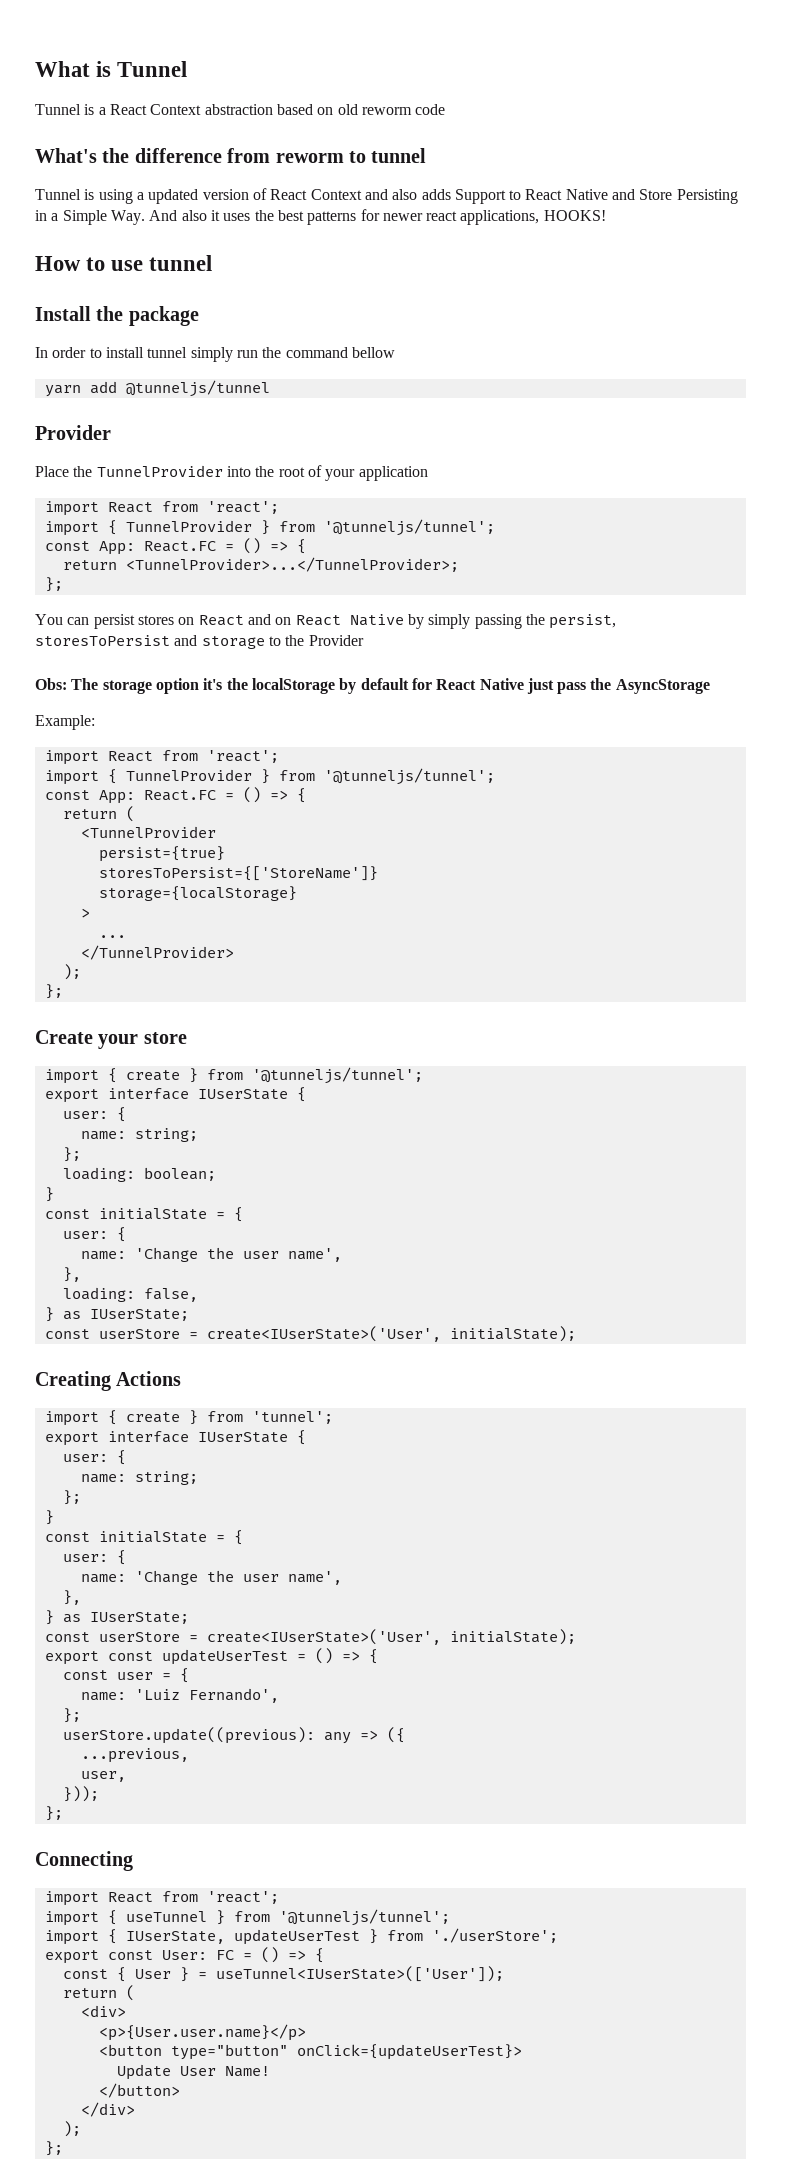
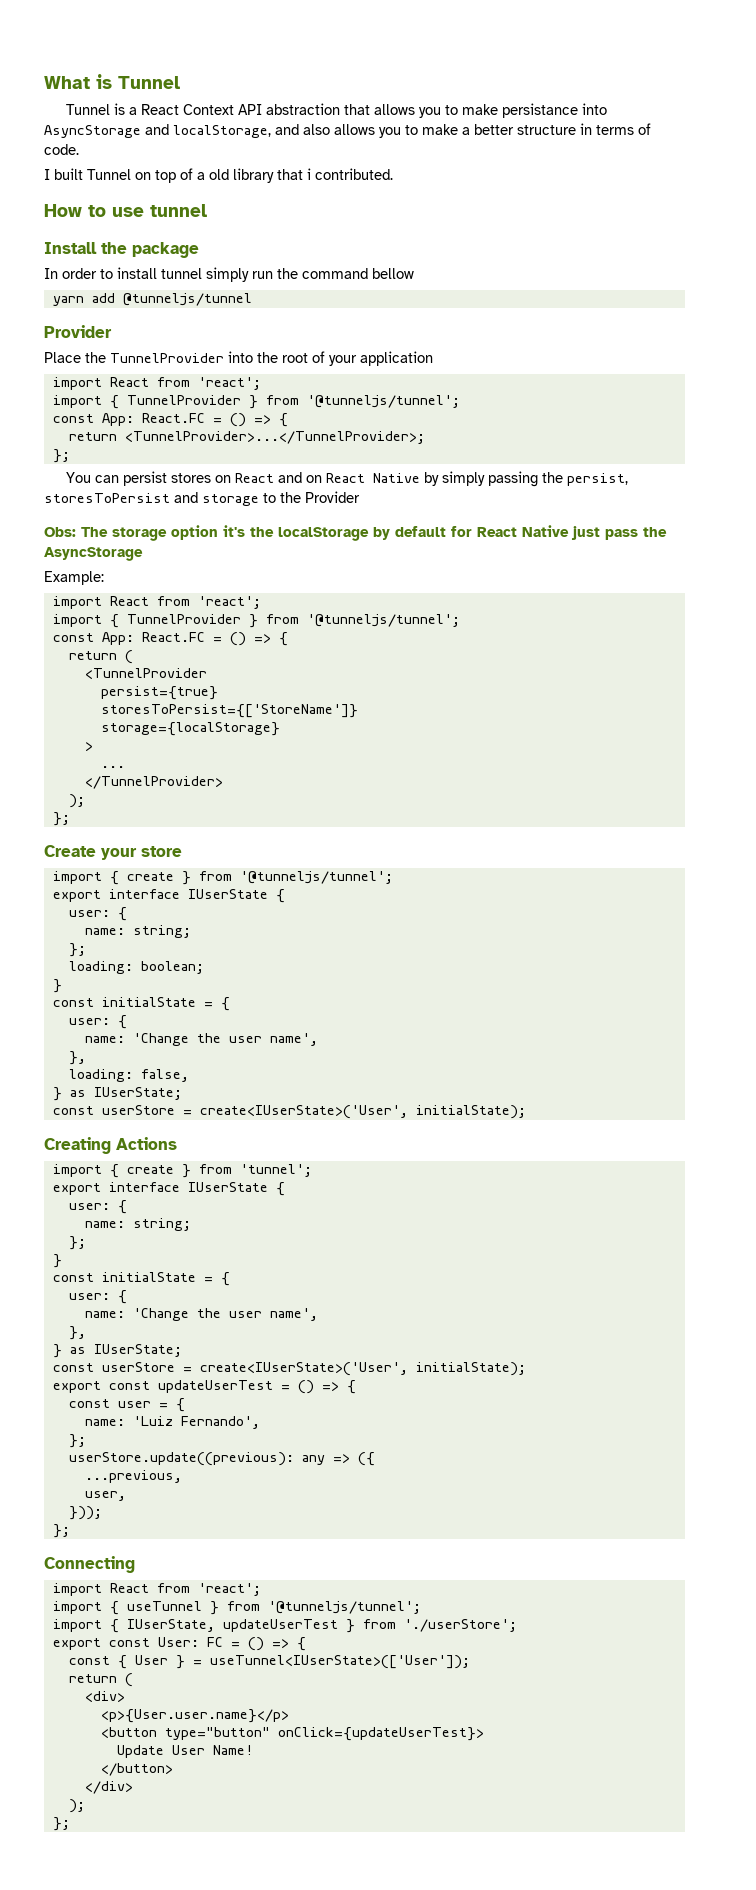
- Tunnel is a React Context abstraction based on old reworm code
- What's the difference from reworm to tunnel
- Tunnel is using a updated version of React Context and also adds Support to React Native and Store Persisting in a Simple Way. And also it uses the best patterns for newer react applications, HOOKS!
+ Tunnel is a React Context API abstraction that allows you to make persistance into AsyncStorage and localStorage, and also allows you to make a better structure in terms of code.
+ I built Tunnel on top of a old library that i contributed.

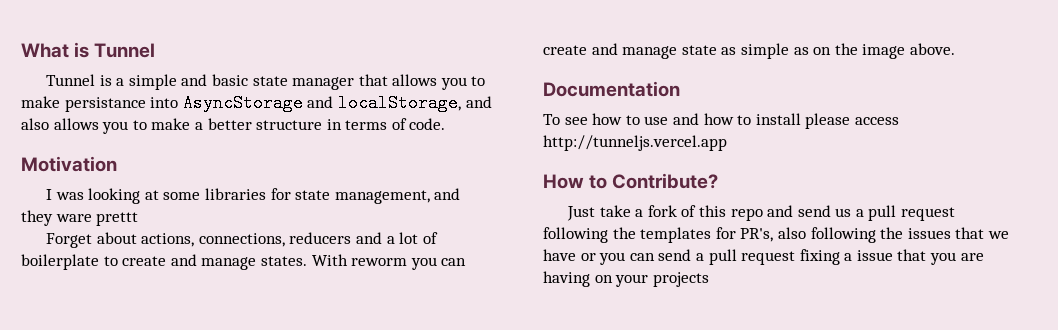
- Tunnel is a React Context API abstraction that allows you to make persistance into AsyncStorage and localStorage, and also allows you to make a better structure in terms of code.
+ Tunnel is a simple and basic state manager that allows you to make persistance into AsyncStorage and localStorage, and also allows you to make a better structure in terms of code.
+ Motivation
- I built Tunnel on top of a old library that i contributed.
- How to use tunnel
- Install the package
- In order to install tunnel simply run the command bellow
- yarn add @tunneljs/tunnel
- Provider
- Place the TunnelProvider into the root of your application
- import React from 'react';
- import { TunnelProvider } from '@tunneljs/tunnel';
- const App: React.FC = () => {
- return <TunnelProvider>...</TunnelProvider>;
- };
- You can persist stores on React and on React Native by simply passing the persist, storesToPersist and storage to the Provider
- Obs: The storage option it's the localStorage by default for React Native just pass the AsyncStorage
- Example:
- import React from 'react';
- import { TunnelProvider } from '@tunneljs/tunnel';
- const App: React.FC = () => {
- return (
- <TunnelProvider
- persist={true}
- storesToPersist={['StoreName']}
- storage={localStorage}
- >
- ...
- </TunnelProvider>
- );
- };
- Create your store
- import { create } from '@tunneljs/tunnel';
- export interface IUserState {
- user: {
- name: string;
- };
- loading: boolean;
- }
- const initialState = {
- user: {
- name: 'Change the user name',
- },
- loading: false,
- } as IUserState;
- const userStore = create<IUserState>('User', initialState);
- Creating Actions
- import { create } from 'tunnel';
- export interface IUserState {
- user: {
- name: string;
- };
- }
- const initialState = {
- user: {
- name: 'Change the user name',
- },
- } as IUserState;
- const userStore = create<IUserState>('User', initialState);
- export const updateUserTest = () => {
- const user = {
- name: 'Luiz Fernando',
- };
- userStore.update((previous): any => ({
- ...previous,
- user,
- }));
- };
- Connecting
- import React from 'react';
- import { useTunnel } from '@tunneljs/tunnel';
- import { IUserState, updateUserTest } from './userStore';
- export const User: FC = () => {
- const { User } = useTunnel<IUserState>(['User']);
- return (
- <div>
- <p>{User.user.name}</p>
- <button type="button" onClick={updateUserTest}>
- Update User Name!
- </button>
- </div>
- );
- };
+ I was looking at some libraries for state management, and they ware prettt
+ Forget about actions, connections, reducers and a lot of boilerplate to create and manage states. With reworm you can create and manage state as simple as on the image above.
+ Documentation
+ To see how to use and how to install please access http://tunneljs.vercel.app
+ How to Contribute?
+ Just take a fork of this repo and send us a pull request following the templates for PR's, also following the issues that we have or you can send a pull request fixing a issue that you are having on your projects

